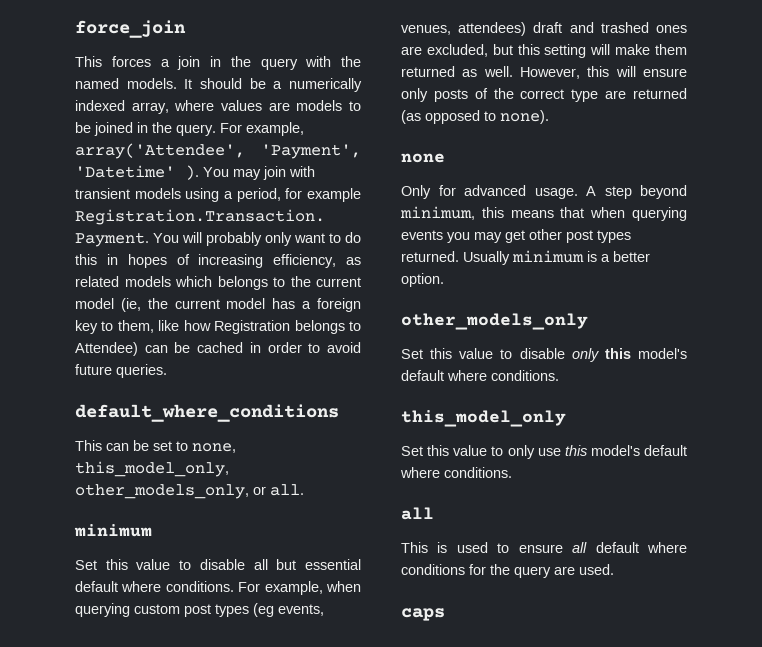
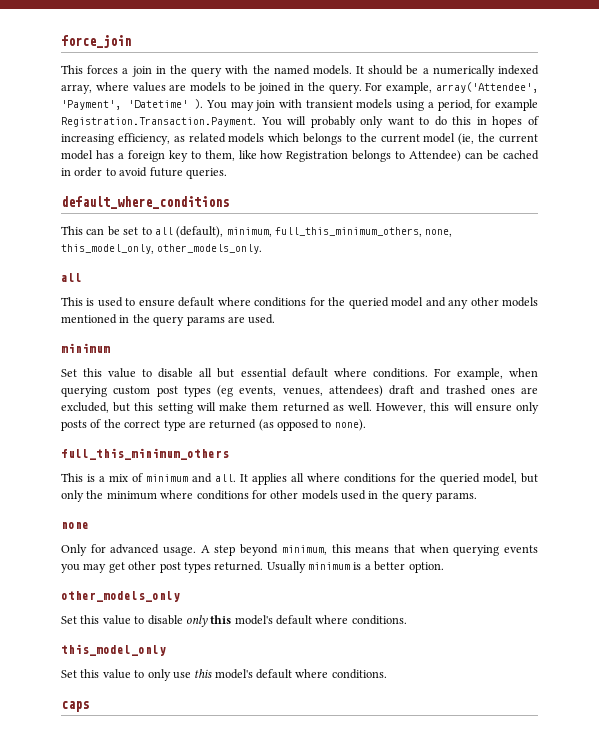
- This can be set to none, this_model_only, other_models_only, or all.
+ This can be set to all (default), minimum, full_this_minimum_others, none, this_model_only, other_models_only.
+ all
+ This is used to ensure default where conditions for the queried model and any other models mentioned in the query params are used.
+ full_this_minimum_others
+ This is a mix of minimum and all. It applies all where conditions for the queried model, but only the minimum where conditions for other models used in the query params.
  Set this value to only use this model's default where conditions.
- all
- This is used to ensure all default where conditions for the query are used.

